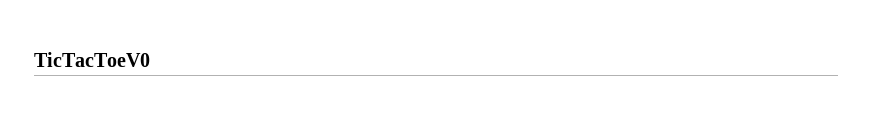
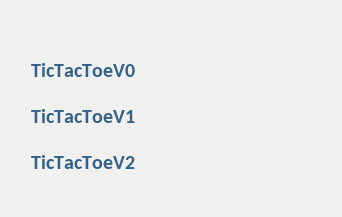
+ TicTacToeV1
+ TicTacToeV2

